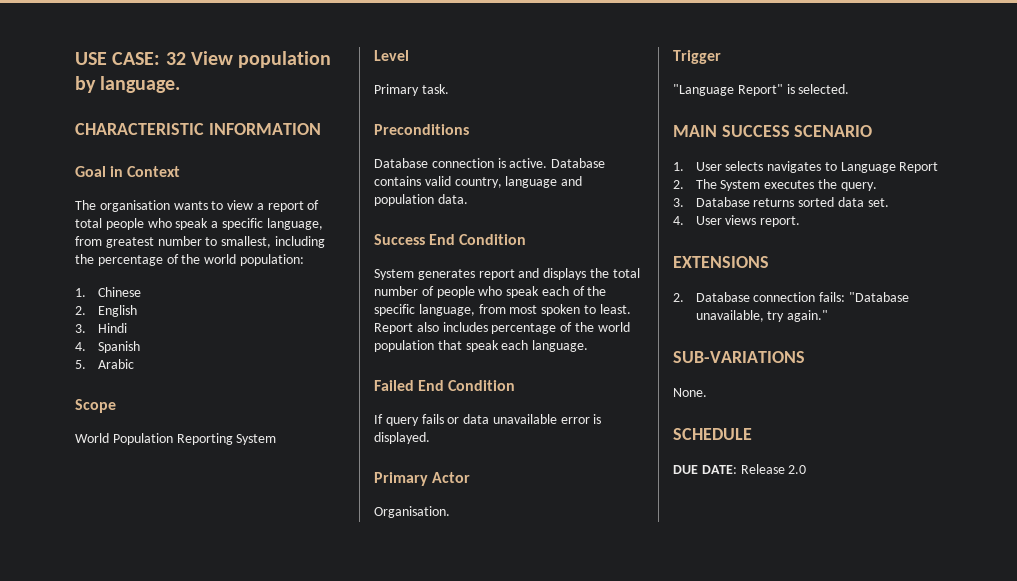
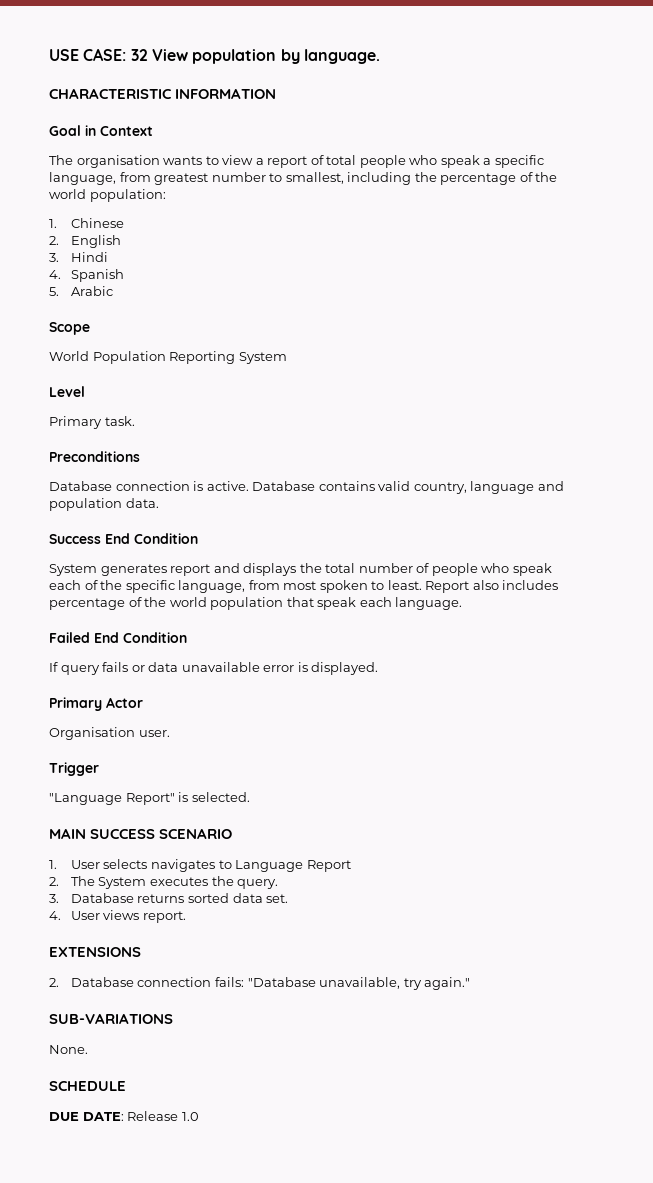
- Organisation.
+ Organisation user.
- DUE DATE: Release 2.0
+ DUE DATE: Release 1.0

